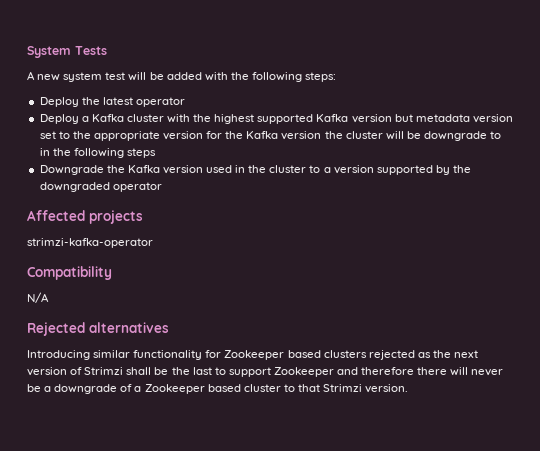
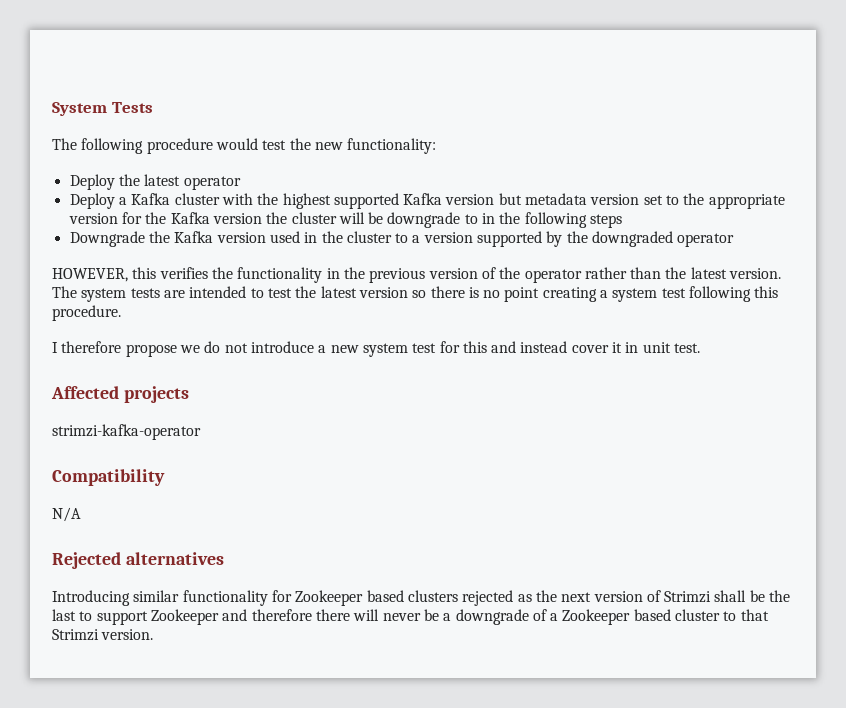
- A new system test will be added with the following steps:
+ The following procedure would test the new functionality:
+ HOWEVER, this verifies the functionality in the previous version of the operator rather than the latest version. The system tests are intended to test the latest version so there is no point creating a system test following this procedure.
+ I therefore propose we do not introduce a new system test for this and instead cover it in unit test.

